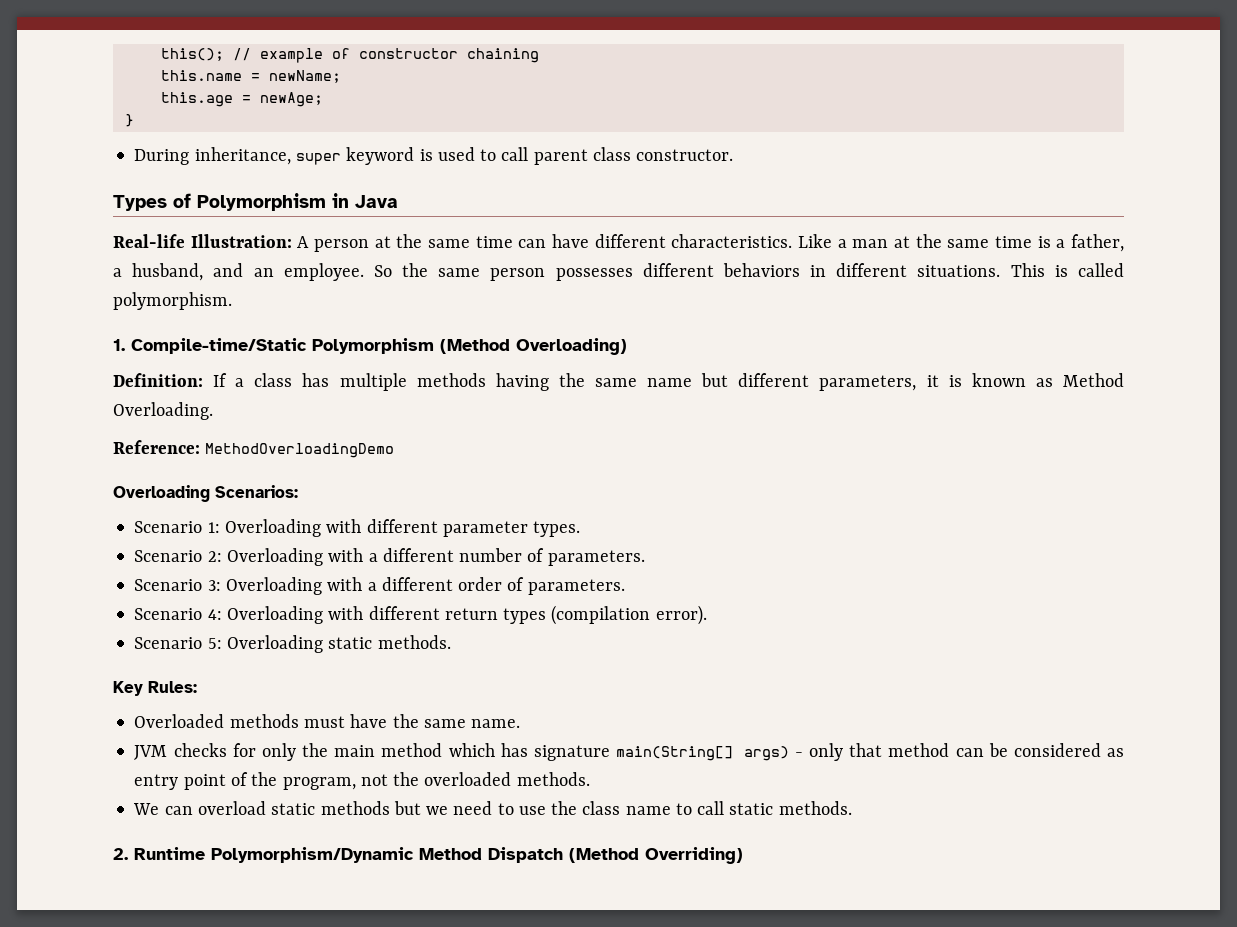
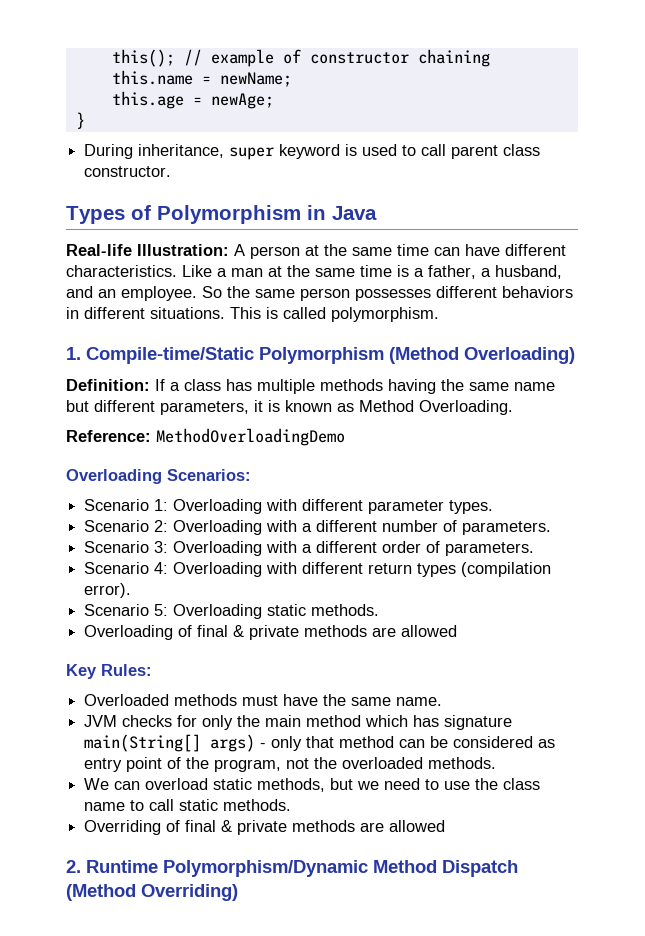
+ Overloading of final & private methods are allowed
- We can overload static methods but we need to use the class name to call static methods.
+ We can overload static methods, but we need to use the class name to call static methods.
+ Overriding of final & private methods are allowed

